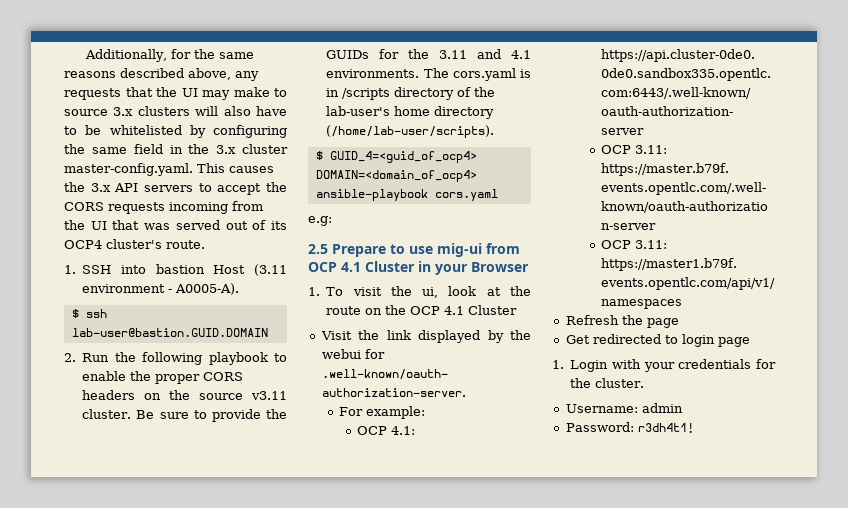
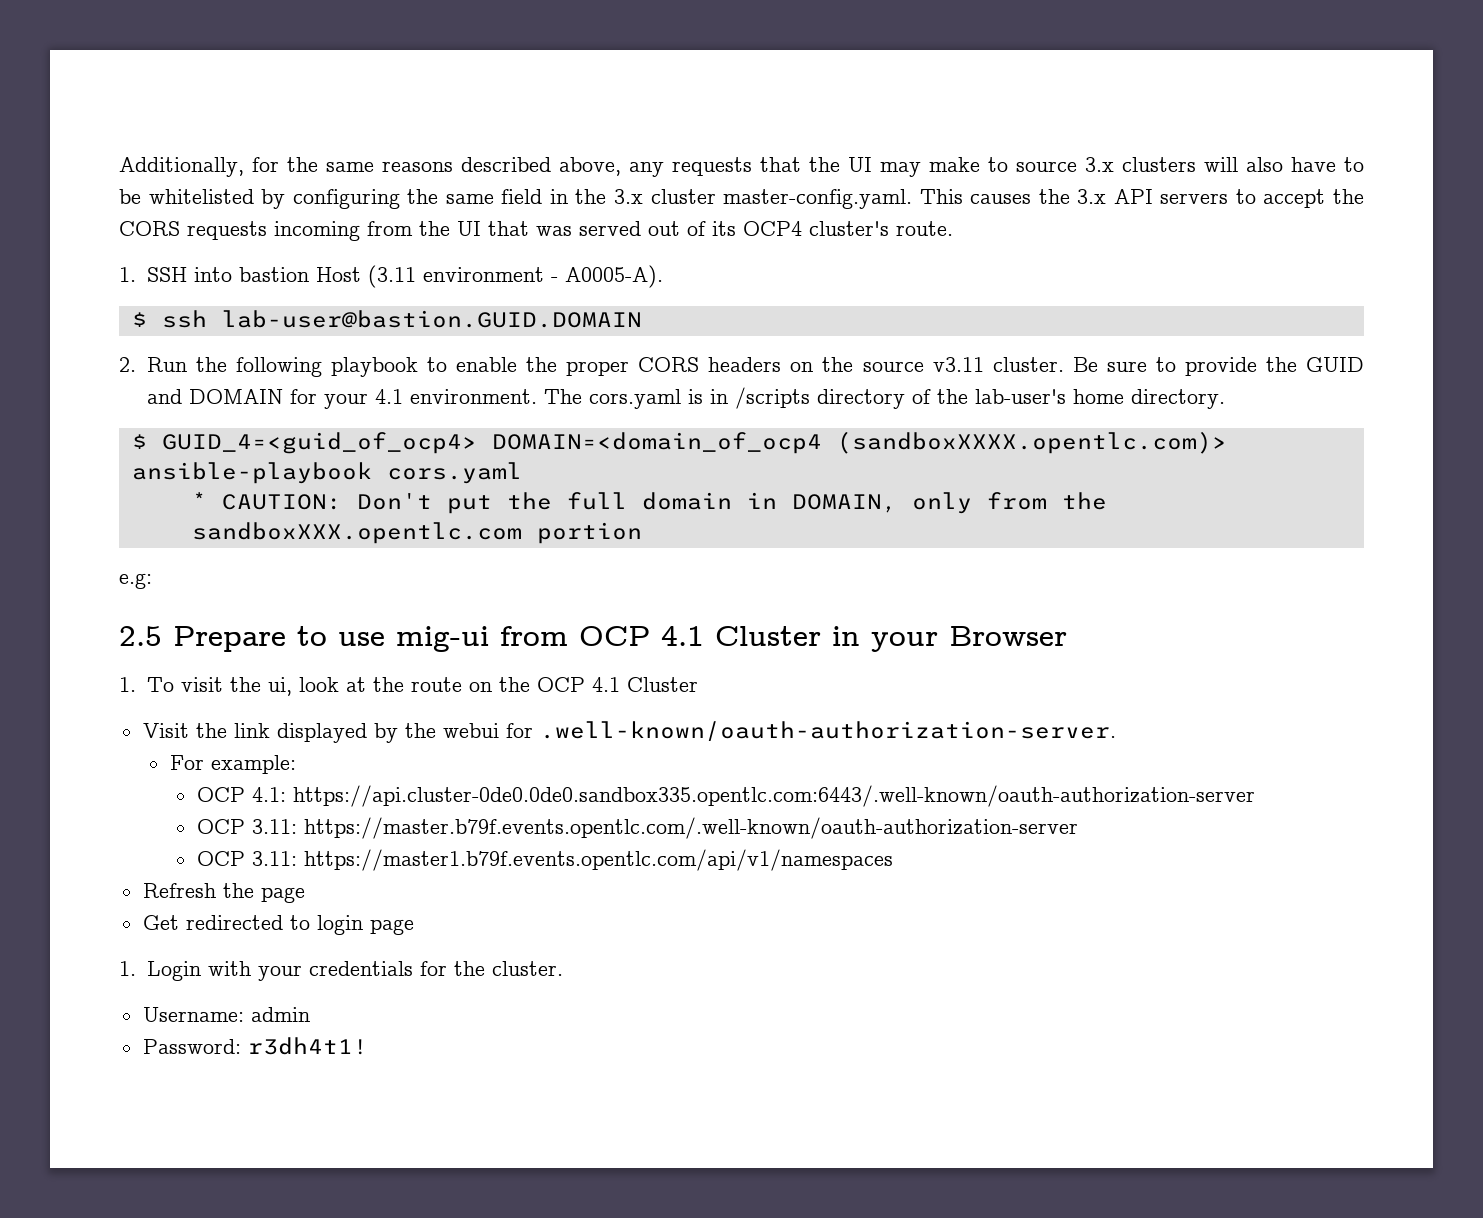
- Be sure to provide the GUIDs for the 3.11 and 4.1 environments.
+ Be sure to provide the GUID and DOMAIN for your 4.1 environment.
- The cors.yaml is in /scripts directory of the lab-user's home directory (/home/lab-user/scripts).
+ The cors.yaml is in /scripts directory of the lab-user's home directory.
- $ GUID_4=<guid_of_ocp4> DOMAIN=<domain_of_ocp4> ansible-playbook cors.yaml
+ $ GUID_4=<guid_of_ocp4> DOMAIN=<domain_of_ocp4 (sandboxXXXX.opentlc.com)> ansible-playbook cors.yaml
+ * CAUTION: Don't put the full domain in DOMAIN, only from the sandboxXXX.opentlc.com portion

